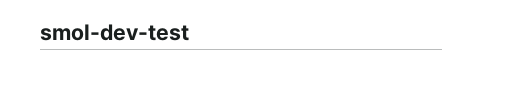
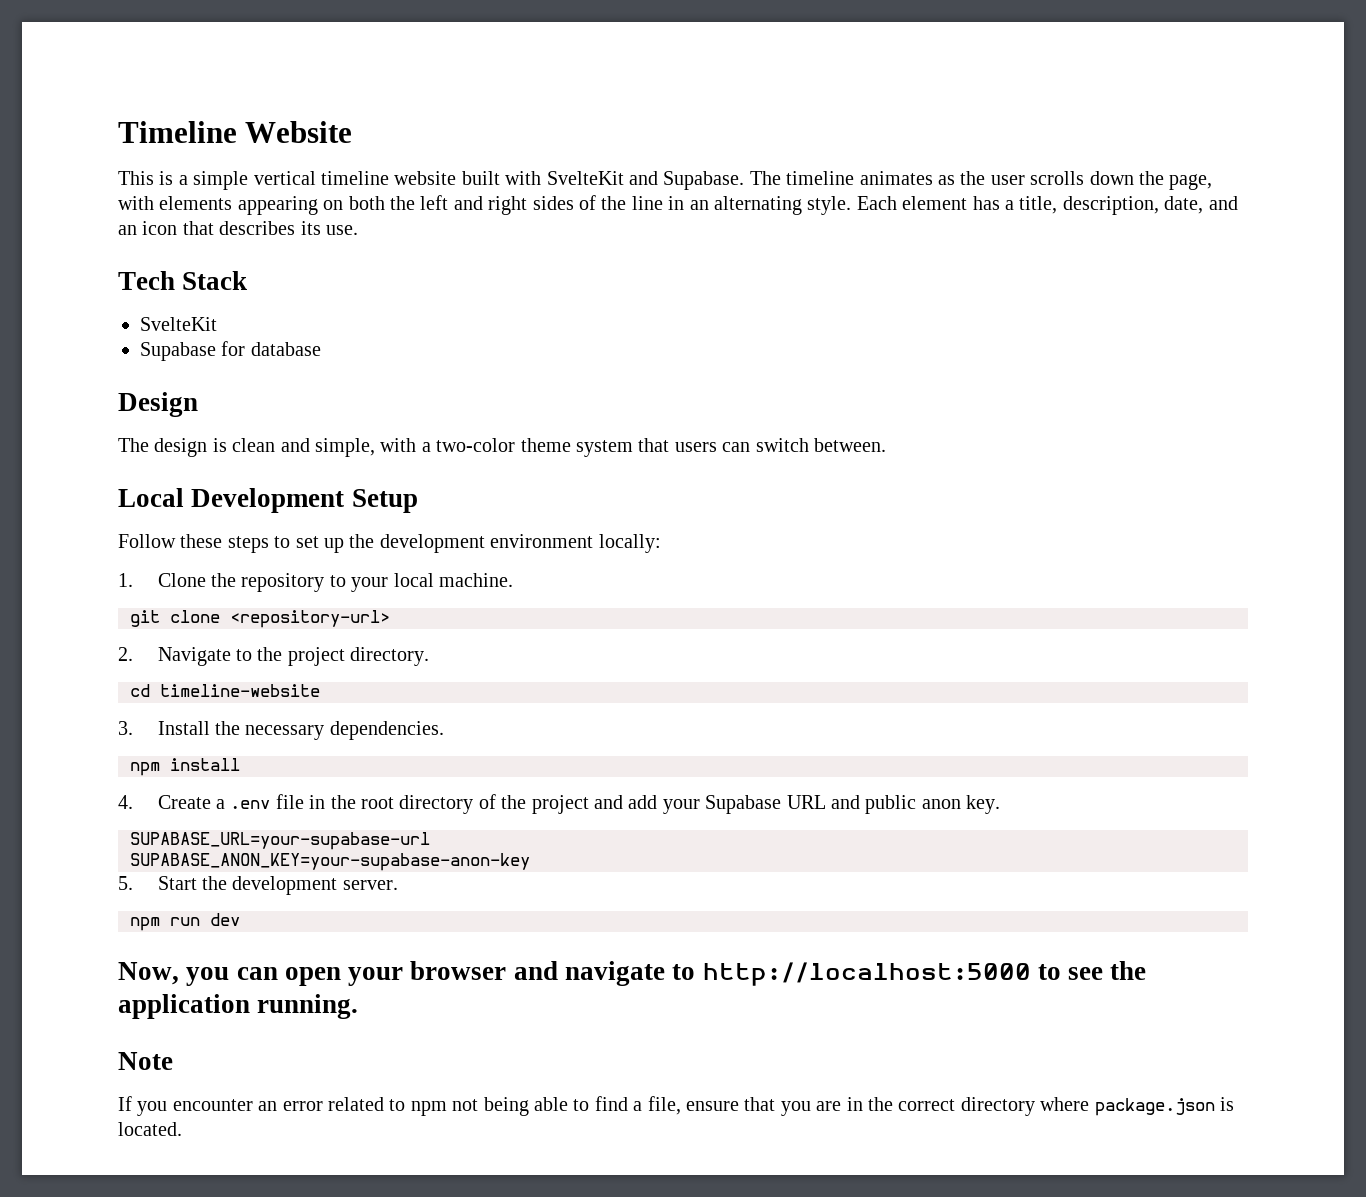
- smol-dev-test
+ Timeline Website
+ This is a simple vertical timeline website built with SvelteKit and Supabase. The timeline animates as the user scrolls down the page, with elements appearing on both the left and right sides of the line in an alternating style. Each element has a title, description, date, and an icon that describes its use.
+ Tech Stack
+ SvelteKit
+ Supabase for database
+ Design
+ The design is clean and simple, with a two-color theme system that users can switch between.
+ Local Development Setup
+ Follow these steps to set up the development environment locally:
+ 1. Clone the repository to your local machine.
+ git clone <repository-url>
+ 2. Navigate to the project directory.
+ cd timeline-website
+ 3. Install the necessary dependencies.
+ npm install
+ 4. Create a .env file in the root directory of the project and add your Supabase URL and public anon key.
+ SUPABASE_URL=your-supabase-url
+ SUPABASE_ANON_KEY=your-supabase-anon-key
+ 5. Start the development server.
+ npm run dev
+ Now, you can open your browser and navigate to http://localhost:5000 to see the application running.
+ Note
+ If you encounter an error related to npm not being able to find a file, ensure that you are in the correct directory where package.json is located.

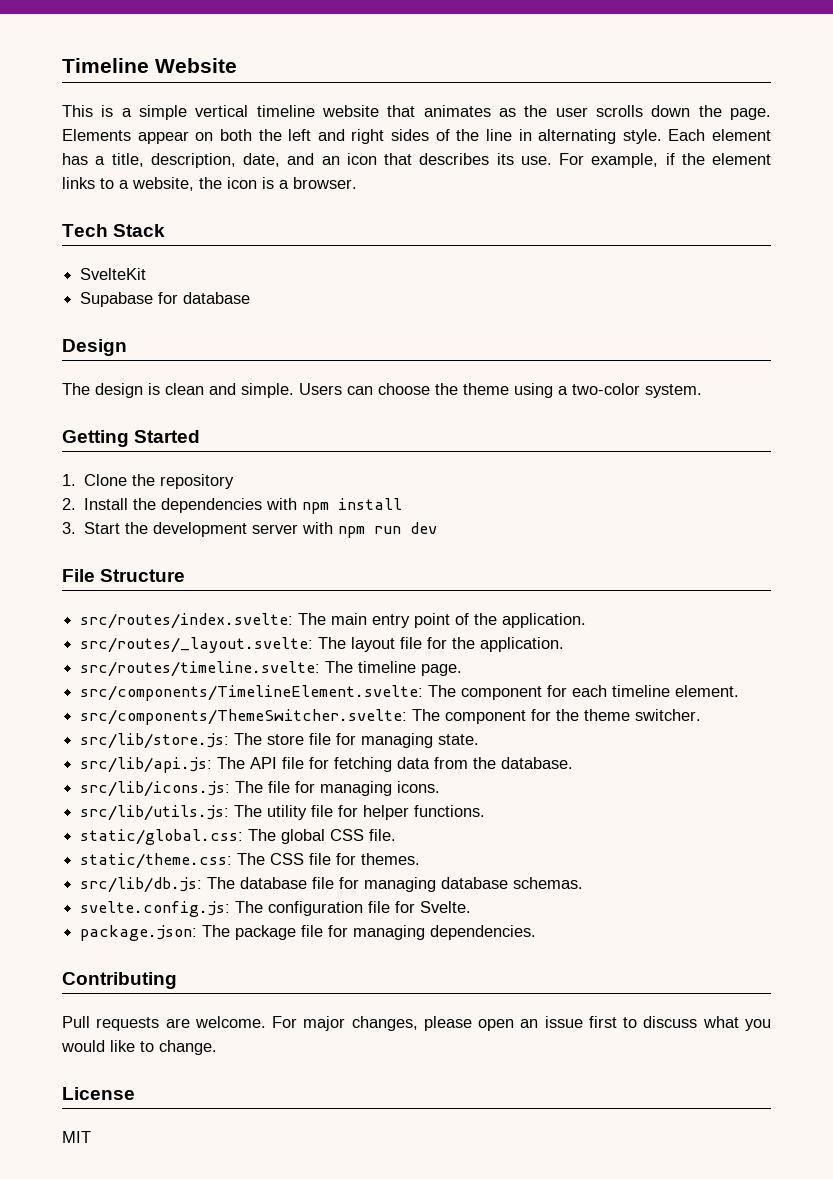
- This is a simple vertical timeline website built with SvelteKit and Supabase. The timeline animates as the user scrolls down the page, with elements appearing on both the left and right sides of the line in an alternating style.
+ This is a simple vertical timeline website that animates as the user scrolls down the page. Elements appear on both the left and right sides of the line in alternating style.
+ For example, if the element links to a website, the icon is a browser.
- The design is clean and simple, with a two-color theme system that users can switch between.
- Local Development Setup
- Follow these steps to set up the development environment locally:
- 1. Clone the repository to your local machine.
- git clone <repository-url>
- 2. Navigate to the project directory.
- cd timeline-website
- 3. Install the necessary dependencies.
- npm install
- 4. Create a .env file in the root directory of the project and add your Supabase URL and public anon key.
- SUPABASE_URL=your-supabase-url
- SUPABASE_ANON_KEY=your-supabase-anon-key
- 5. Start the development server.
- npm run dev
+ The design is clean and simple. Users can choose the theme using a two-color system.
+ Getting Started
+ 1. Clone the repository
+ 2. Install the dependencies with npm install
+ 3. Start the development server with npm run dev
- Now, you can open your browser and navigate to http://localhost:5000 to see the application running.
- Note
- If you encounter an error related to npm not being able to find a file, ensure that you are in the correct directory where package.json is located.
+ File Structure
+ src/routes/index.svelte: The main entry point of the application.
+ src/routes/_layout.svelte: The layout file for the application.
+ src/routes/timeline.svelte: The timeline page.
+ src/components/TimelineElement.svelte: The component for each timeline element.
+ src/components/ThemeSwitcher.svelte: The component for the theme switcher.
+ src/lib/store.js: The store file for managing state.
+ src/lib/api.js: The API file for fetching data from the database.
+ src/lib/icons.js: The file for managing icons.
+ src/lib/utils.js: The utility file for helper functions.
+ static/global.css: The global CSS file.
+ static/theme.css: The CSS file for themes.
+ src/lib/db.js: The database file for managing database schemas.
+ svelte.config.js: The configuration file for Svelte.
+ package.json: The package file for managing dependencies.
+ Contributing
+ Pull requests are welcome. For major changes, please open an issue first to discuss what you would like to change.
+ License
+ MIT

